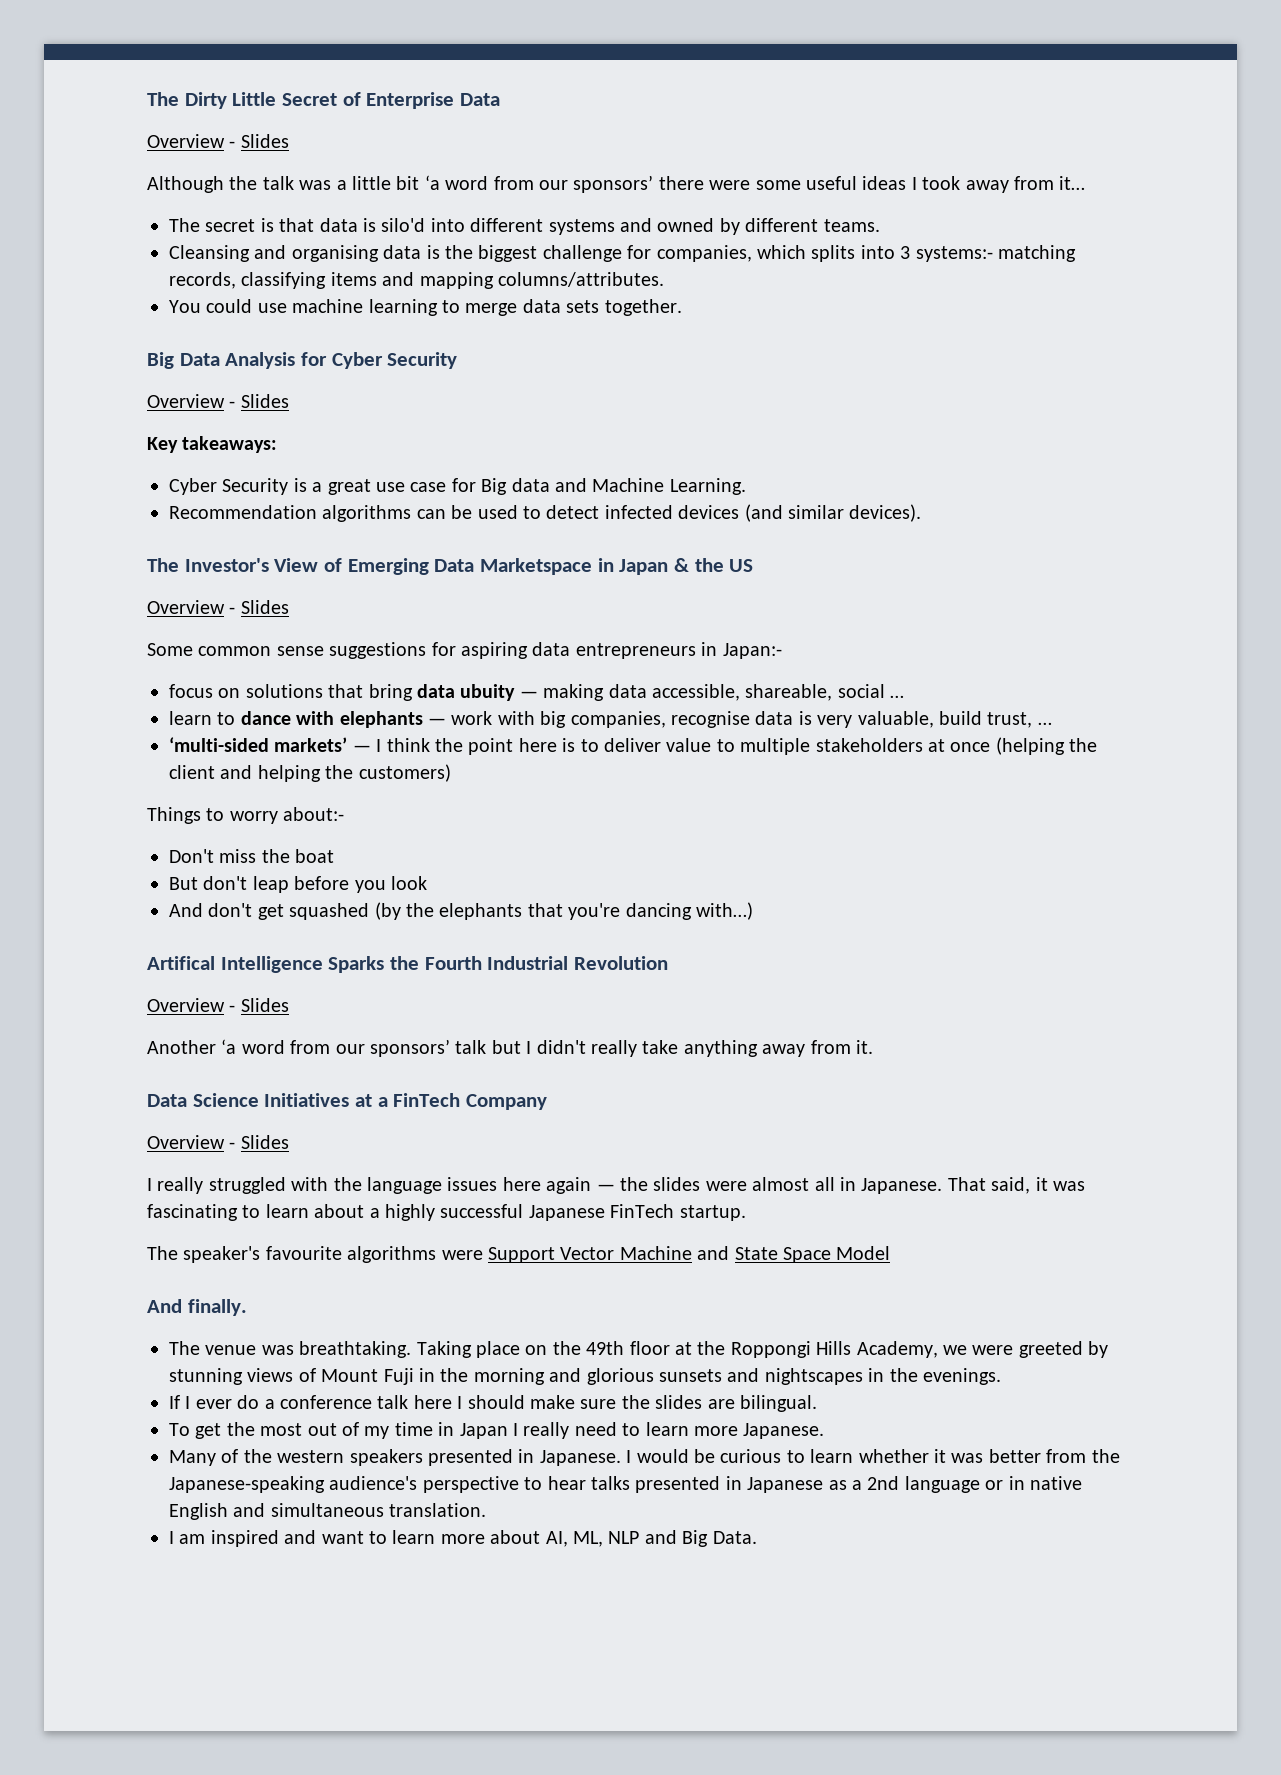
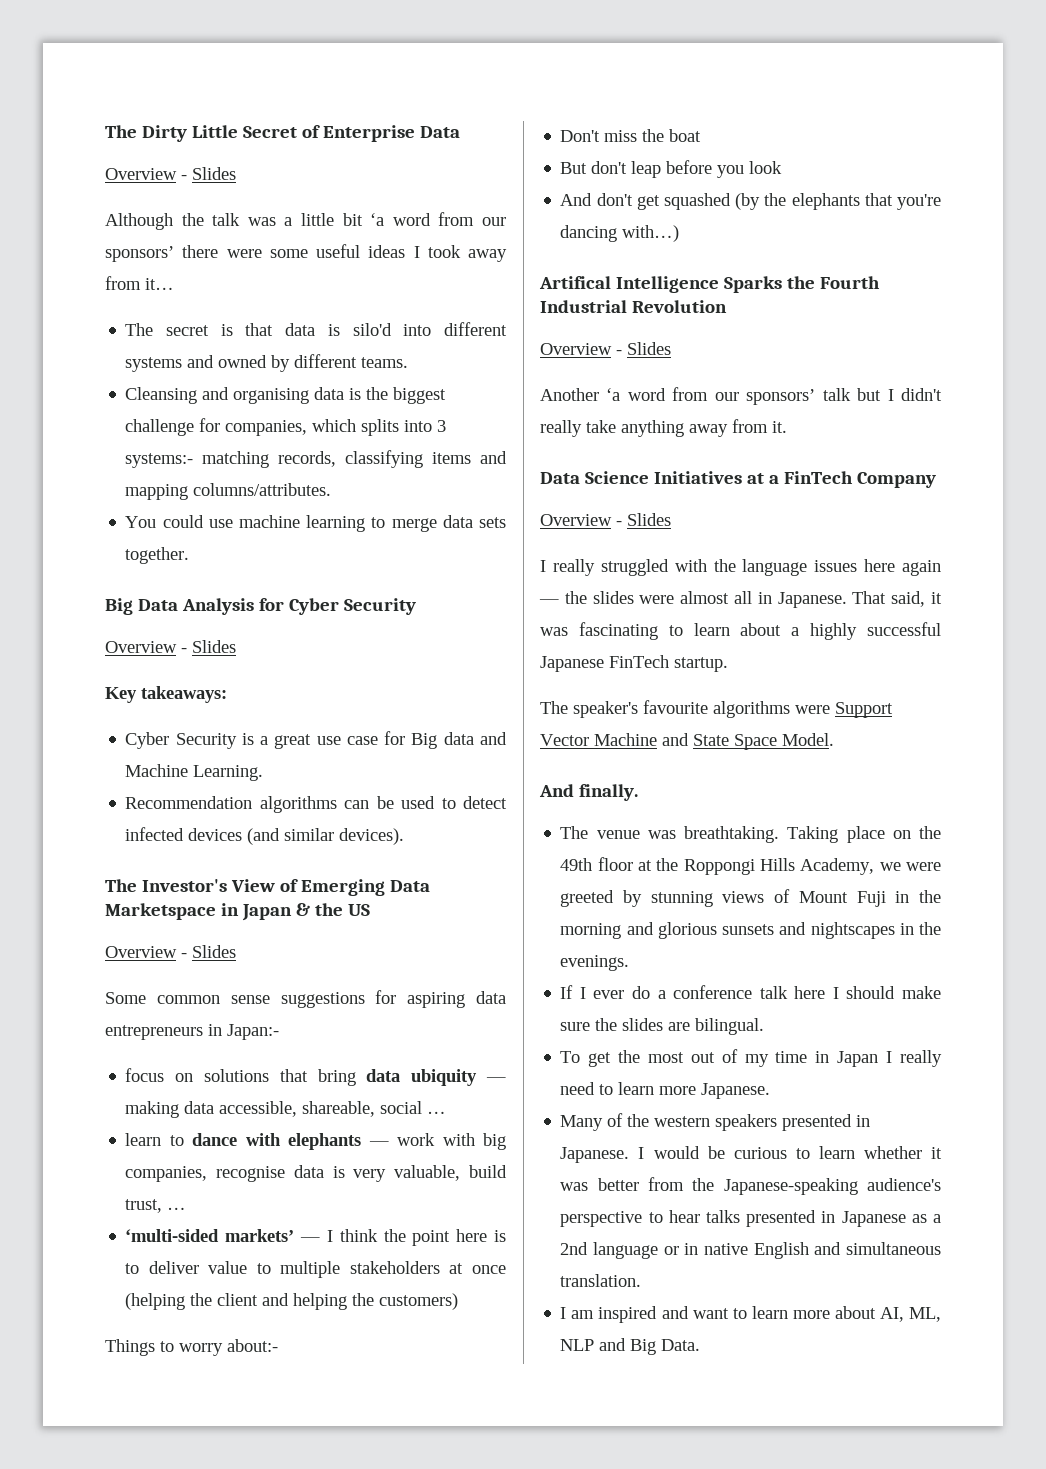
- focus on solutions that bring data ubuity — making data accessible, shareable, social …
+ focus on solutions that bring data ubiquity — making data accessible, shareable, social …
- The speaker's favourite algorithms were Support Vector Machine and State Space Model
+ The speaker's favourite algorithms were Support Vector Machine and State Space Model.

